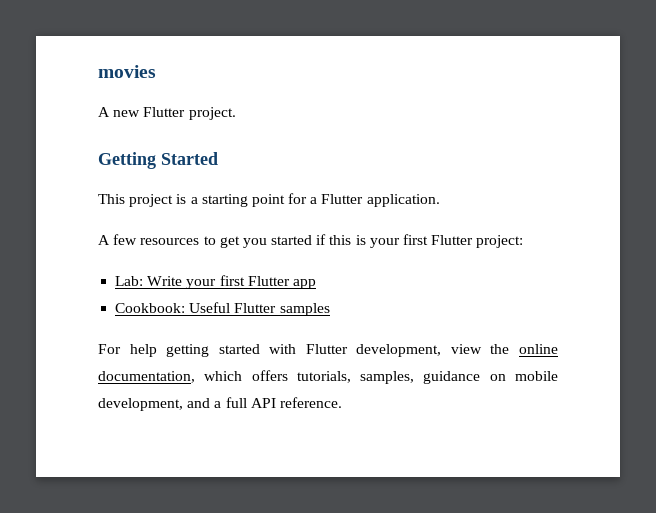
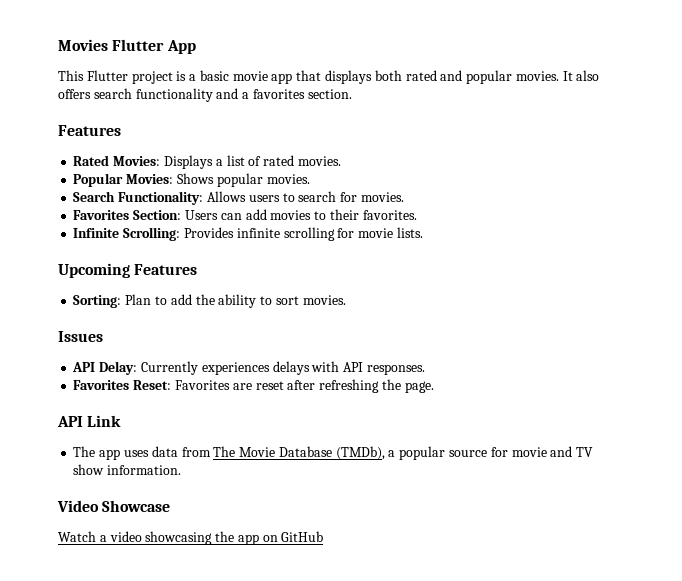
- movies
- A new Flutter project.
- Getting Started
+ Movies Flutter App
- This project is a starting point for a Flutter application.
- A few resources to get you started if this is your first Flutter project:
- Lab: Write your first Flutter app
- Cookbook: Useful Flutter samples
- For help getting started with Flutter development, view the online documentation, which offers tutorials, samples, guidance on mobile development, and a full API reference.
+ This Flutter project is a basic movie app that displays both rated and popular movies. It also offers search functionality and a favorites section.
+ Features
+ Rated Movies: Displays a list of rated movies.
+ Popular Movies: Shows popular movies.
+ Search Functionality: Allows users to search for movies.
+ Favorites Section: Users can add movies to their favorites.
+ Infinite Scrolling: Provides infinite scrolling for movie lists.
+ Upcoming Features
+ Sorting: Plan to add the ability to sort movies.
+ Issues
+ API Delay: Currently experiences delays with API responses.
+ Favorites Reset: Favorites are reset after refreshing the page.
+ API Link
+ The app uses data from The Movie Database (TMDb), a popular source for movie and TV show information.
+ Video Showcase
+ Watch a video showcasing the app on GitHub

